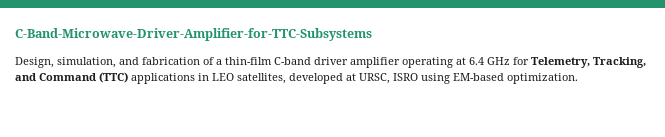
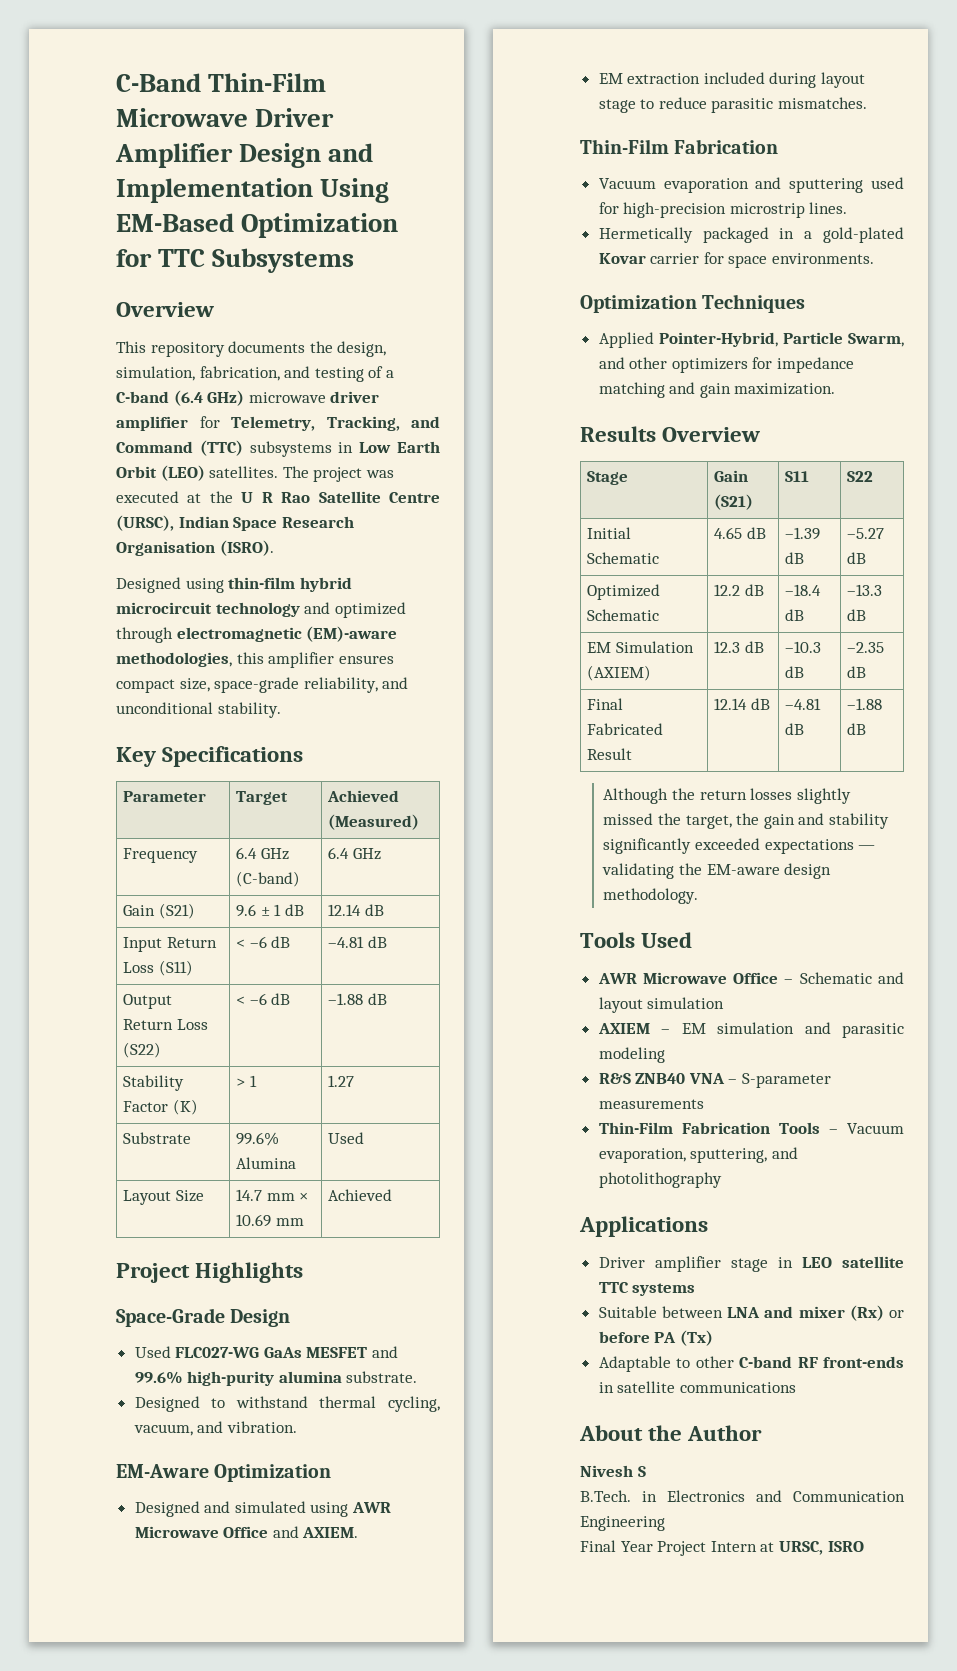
- C-Band-Microwave-Driver-Amplifier-for-TTC-Subsystems
- Design, simulation, and fabrication of a thin-film C-band driver amplifier operating at 6.4 GHz for Telemetry, Tracking, and Command (TTC) applications in LEO satellites, developed at URSC, ISRO using EM-based optimization.
+ C-Band Thin-Film Microwave Driver Amplifier Design and Implementation Using EM-Based Optimization for TTC Subsystems
+ Overview
+ This repository documents the design, simulation, fabrication, and testing of a C-band (6.4 GHz) microwave driver amplifier for Telemetry, Tracking, and Command (TTC) subsystems in Low Earth Orbit (LEO) satellites. The project was executed at the U R Rao Satellite Centre (URSC), Indian Space Research Organisation (ISRO).
+ Designed using thin-film hybrid microcircuit technology and optimized through electromagnetic (EM)-aware methodologies, this amplifier ensures compact size, space-grade reliability, and unconditional stability.
+ Key Specifications
+ Parameter | Target | Achieved (Measured)
+ Frequency | 6.4 GHz (C-band) | 6.4 GHz
+ Gain (S21) | 9.6 ± 1 dB | 12.14 dB
+ Input Return Loss (S11) | < –6 dB | –4.81 dB
+ Output Return Loss (S22) | < –6 dB | –1.88 dB
+ Stability Factor (K) | > 1 | 1.27
+ Substrate | 99.6% Alumina | Used
+ Layout Size | 14.7 mm × 10.69 mm | Achieved
+ Project Highlights
+ Space-Grade Design
+ Used FLC027-WG GaAs MESFET and 99.6% high-purity alumina substrate.
+ Designed to withstand thermal cycling, vacuum, and vibration.
+ EM-Aware Optimization
+ Designed and simulated using AWR Microwave Office and AXIEM.
+ EM extraction included during layout stage to reduce parasitic mismatches.
+ Thin-Film Fabrication
+ Vacuum evaporation and sputtering used for high-precision microstrip lines.
+ Hermetically packaged in a gold-plated Kovar carrier for space environments.
+ Optimization Techniques
+ Applied Pointer-Hybrid, Particle Swarm, and other optimizers for impedance matching and gain maximization.
+ Results Overview
+ Stage | Gain (S21) | S11 | S22
+ Initial Schematic | 4.65 dB | –1.39 dB | –5.27 dB
+ Optimized Schematic | 12.2 dB | –18.4 dB | –13.3 dB
+ EM Simulation (AXIEM) | 12.3 dB | –10.3 dB | –2.35 dB
+ Final Fabricated Result | 12.14 dB | –4.81 dB | –1.88 dB
+ Although the return losses slightly missed the target, the gain and stability significantly exceeded expectations — validating the EM-aware design methodology.
+ Tools Used
+ AWR Microwave Office – Schematic and layout simulation
+ AXIEM – EM simulation and parasitic modeling
+ R&S ZNB40 VNA – S-parameter measurements
+ Thin-Film Fabrication Tools – Vacuum evaporation, sputtering, and photolithography
+ Applications
+ Driver amplifier stage in LEO satellite TTC systems
+ Suitable between LNA and mixer (Rx) or before PA (Tx)
+ Adaptable to other C-band RF front-ends in satellite communications
+ About the Author
+ Nivesh S
+ B.Tech. in Electronics and Communication Engineering
+ Final Year Project Intern at URSC, ISRO

